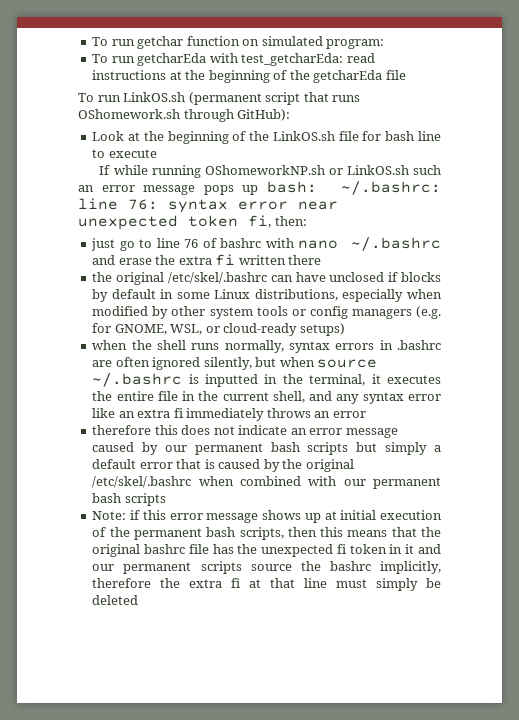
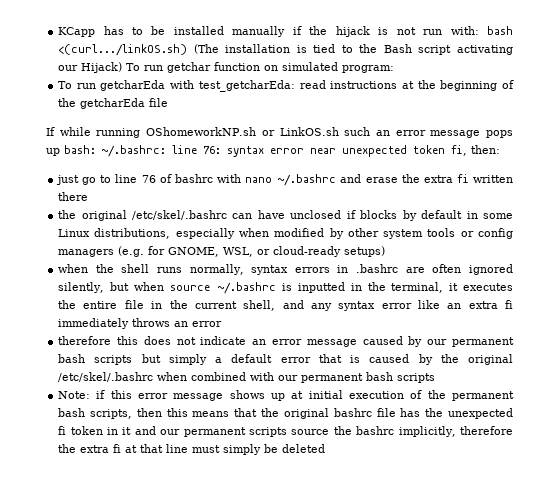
- To run getchar function on simulated program:
+ KCapp has to be installed manually if the hijack is not run with: bash <(curl.../linkOS.sh) (The installation is tied to the Bash script activating our Hijack) To run getchar function on simulated program:
- To run LinkOS.sh (permanent script that runs OShomework.sh through GitHub):
- Look at the beginning of the LinkOS.sh file for bash line to execute

